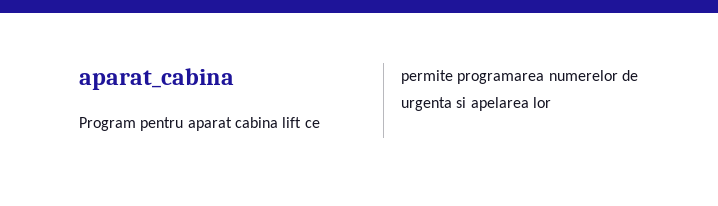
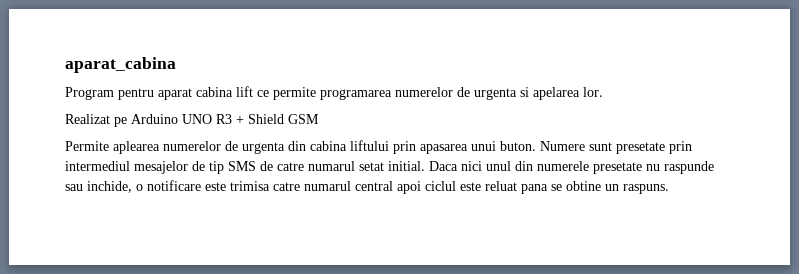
- Program pentru aparat cabina lift ce permite programarea numerelor de urgenta si apelarea lor
+ Program pentru aparat cabina lift ce permite programarea numerelor de urgenta si apelarea lor.
+ Realizat pe Arduino UNO R3 + Shield GSM
+ Permite aplearea numerelor de urgenta din cabina liftului prin apasarea unui buton. Numere sunt presetate prin intermediul mesajelor de tip SMS de catre numarul setat initial. Daca nici unul din numerele presetate nu raspunde sau inchide, o notificare este trimisa catre numarul central apoi ciclul este reluat pana se obtine un raspuns.

